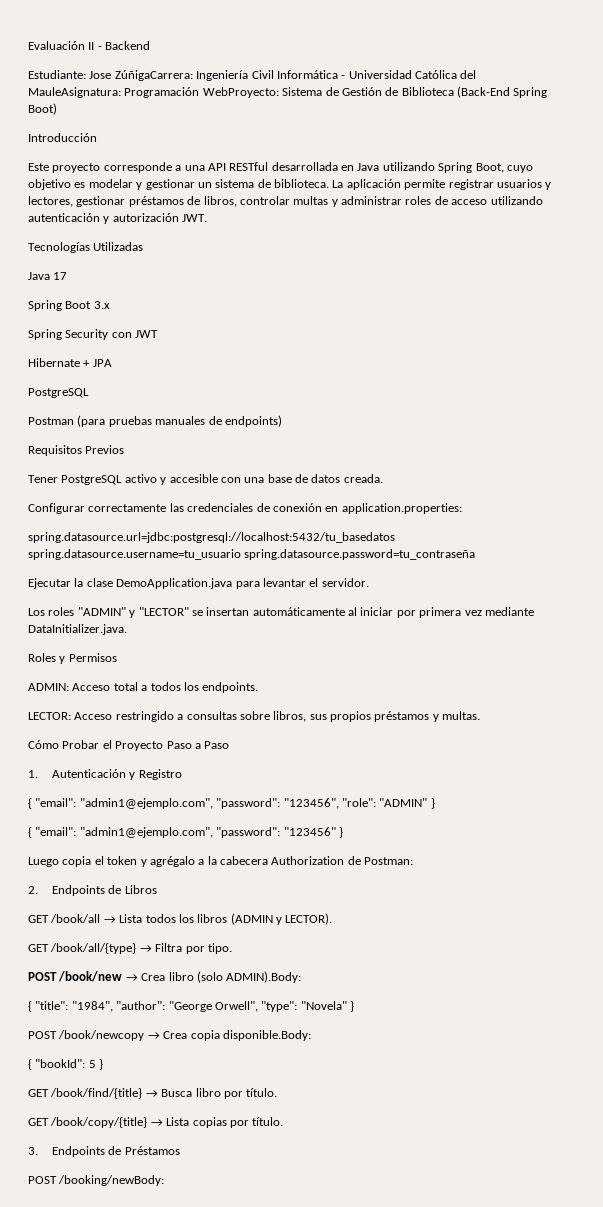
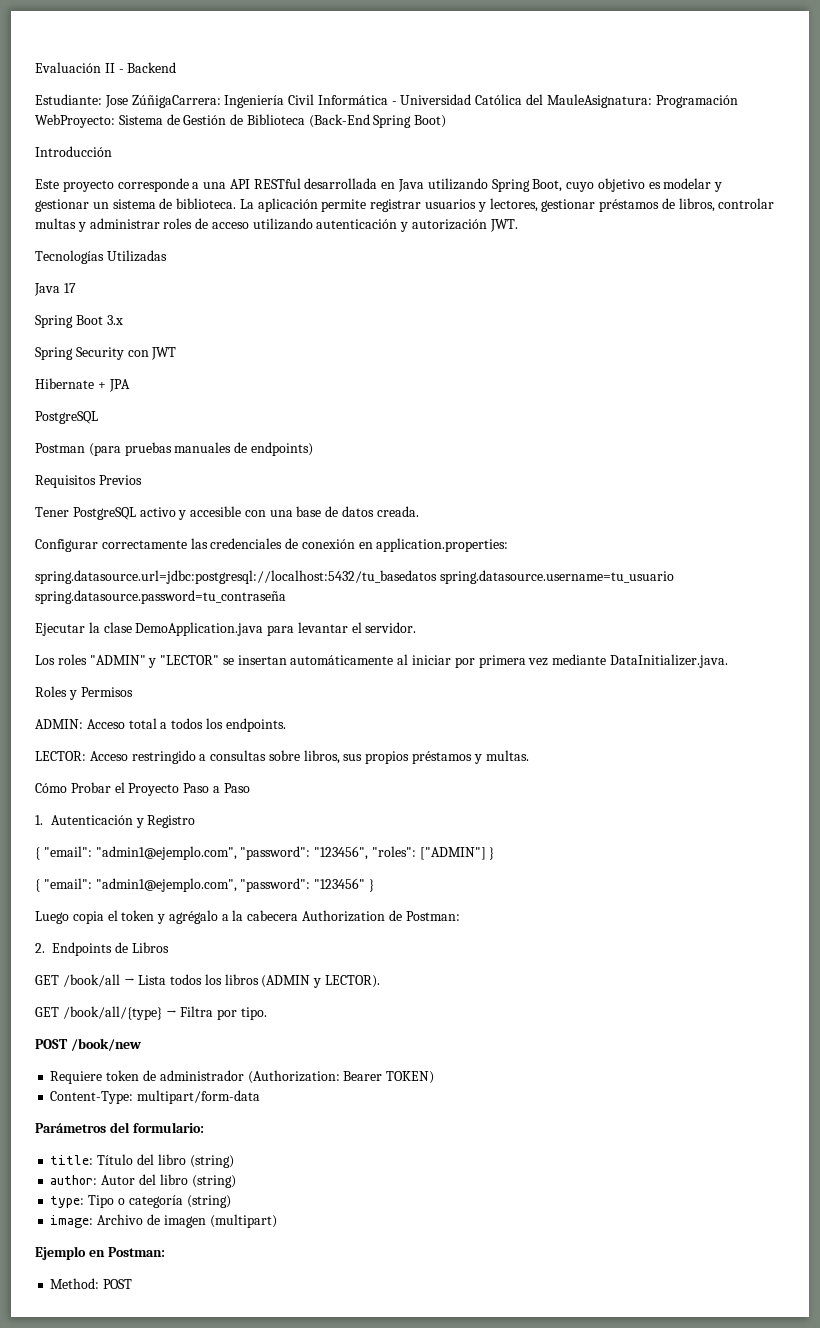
- { "email": "admin1@ejemplo.com", "password": "123456", "role": "ADMIN" }
+ { "email": "admin1@ejemplo.com", "password": "123456", "roles": ["ADMIN"] }
- POST /book/new → Crea libro (solo ADMIN).Body:
- { "title": "1984", "author": "George Orwell", "type": "Novela" }
- POST /book/newcopy → Crea copia disponible.Body:
- { "bookId": 5 }
- GET /book/find/{title} → Busca libro por título.
- GET /book/copy/{title} → Lista copias por título.
- 3. Endpoints de Préstamos
- POST /booking/newBody:
+ POST /book/new
+ Requiere token de administrador (Authorization: Bearer TOKEN)
+ Content-Type: multipart/form-data
+ Parámetros del formulario:
+ title: Título del libro (string)
+ author: Autor del libro (string)
+ type: Tipo o categoría (string)
+ image: Archivo de imagen (multipart)
+ Ejemplo en Postman:
+ Method: POST

